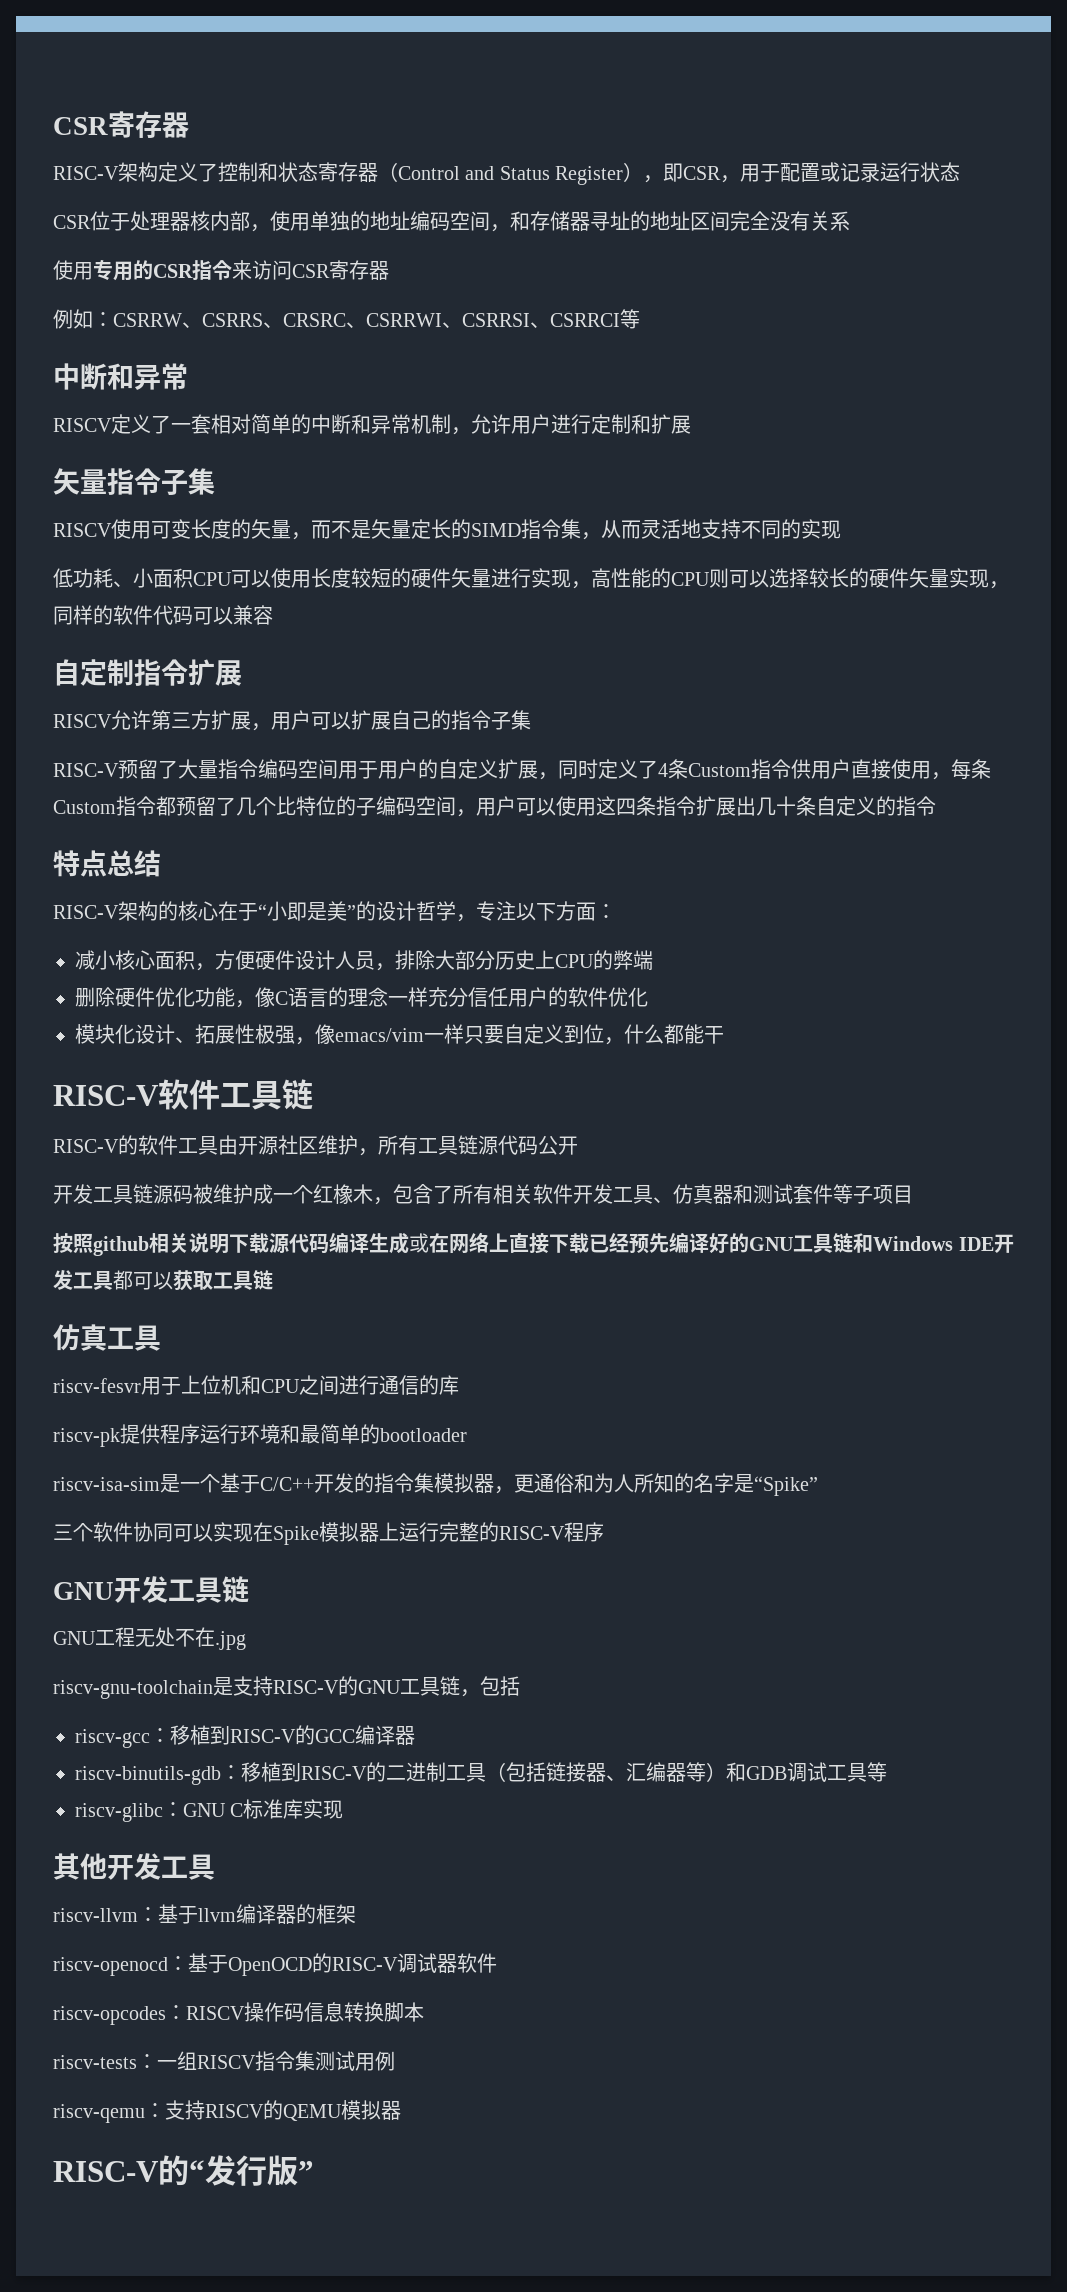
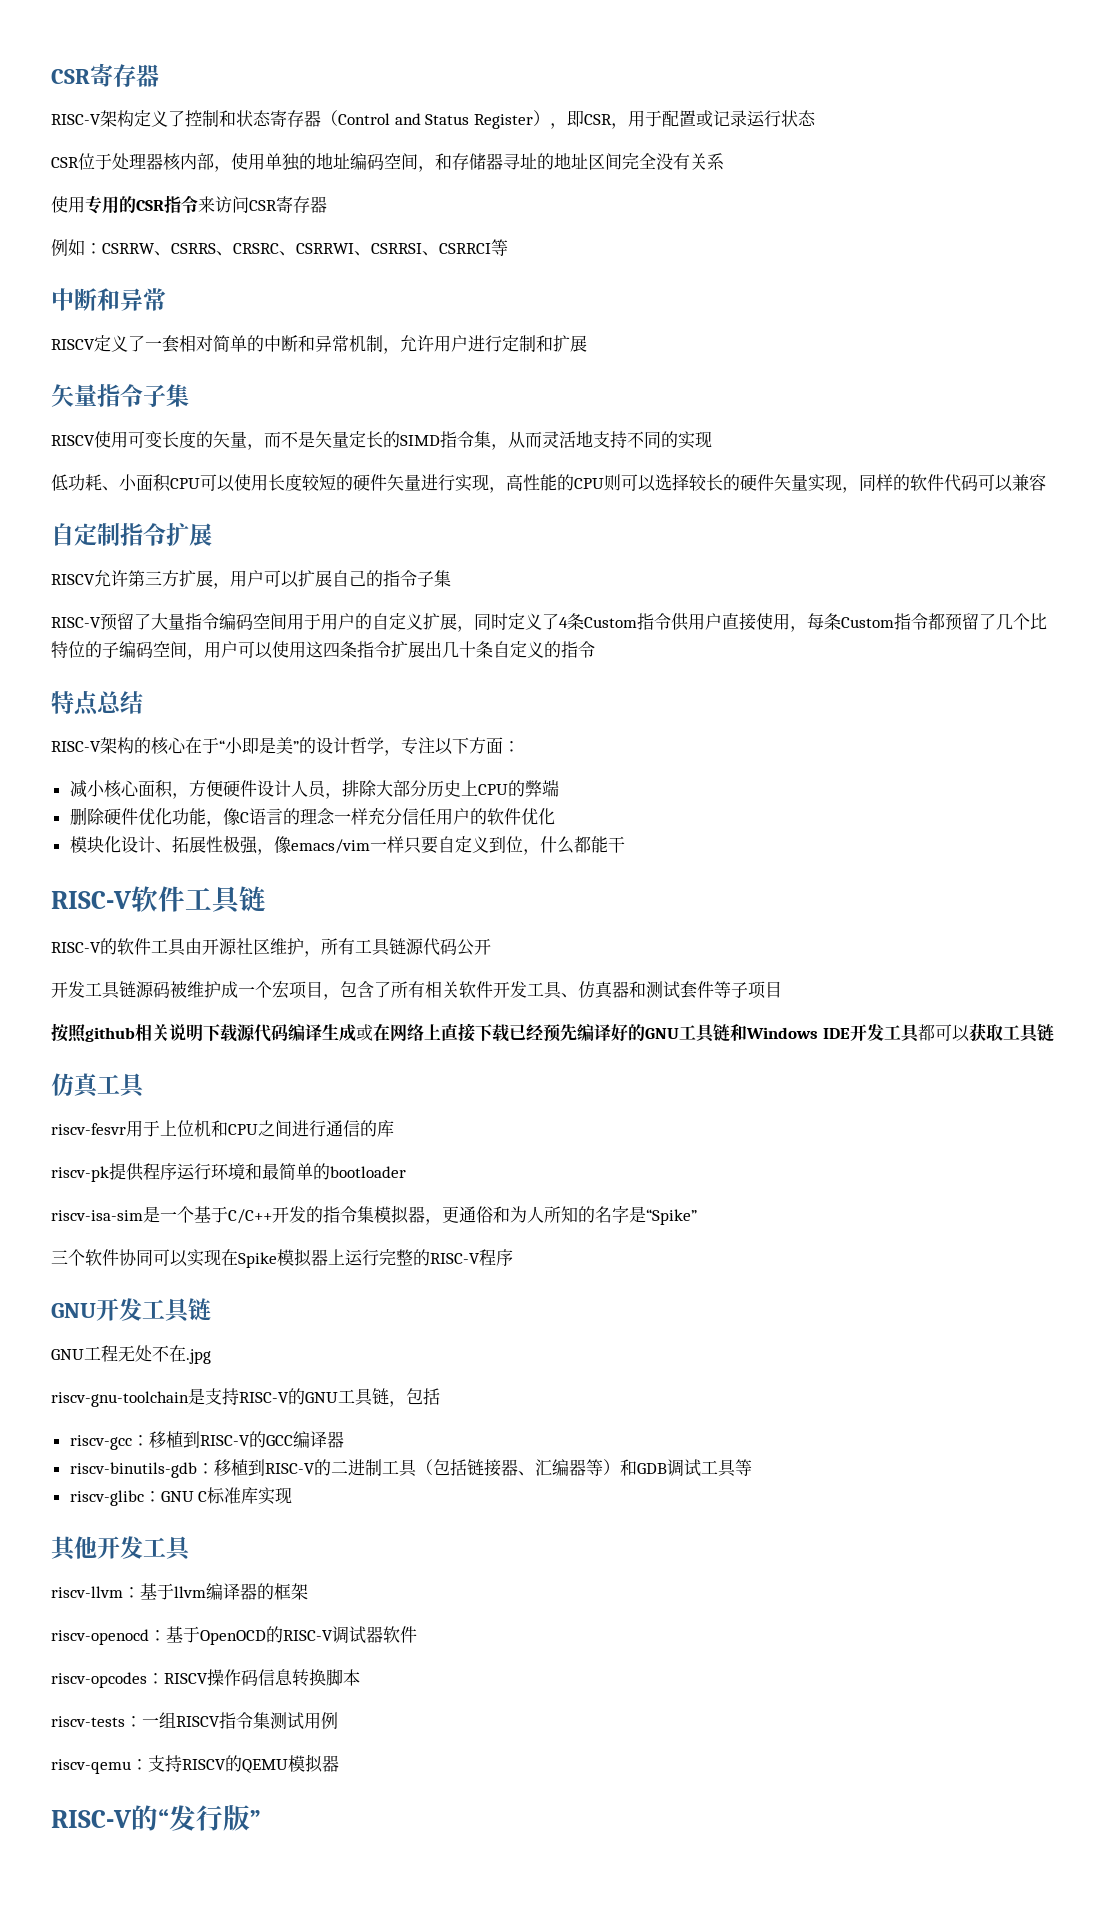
- 开发工具链源码被维护成一个红橡木，包含了所有相关软件开发工具、仿真器和测试套件等子项目
+ 开发工具链源码被维护成一个宏项目，包含了所有相关软件开发工具、仿真器和测试套件等子项目

